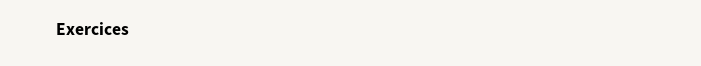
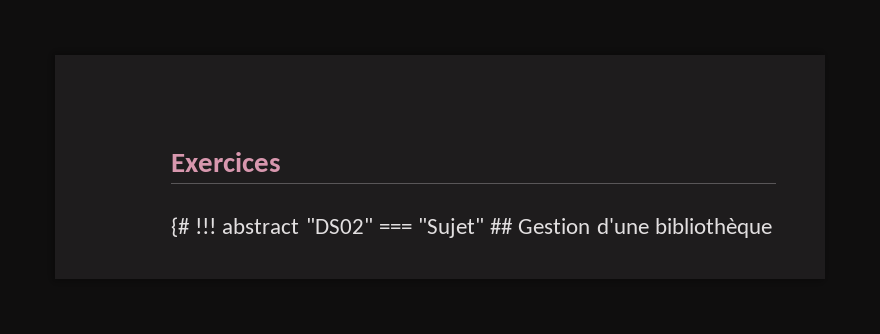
+ {# !!! abstract "DS02" === "Sujet" ## Gestion d'une bibliothèque

